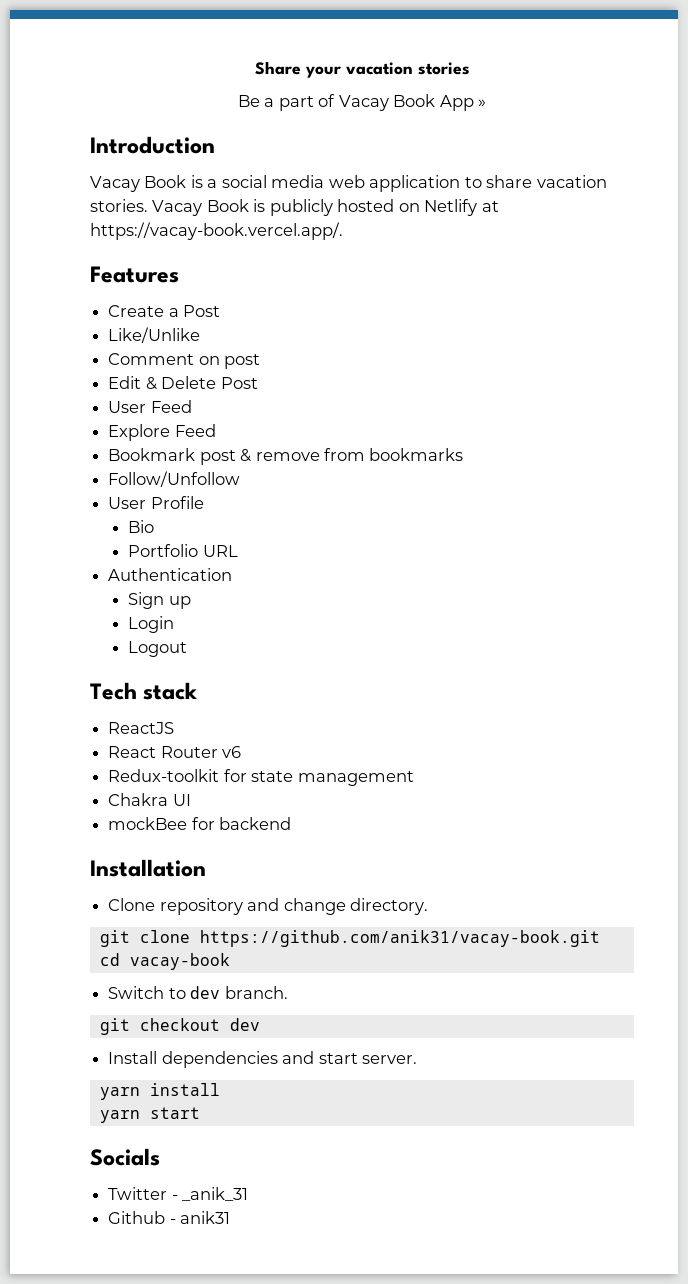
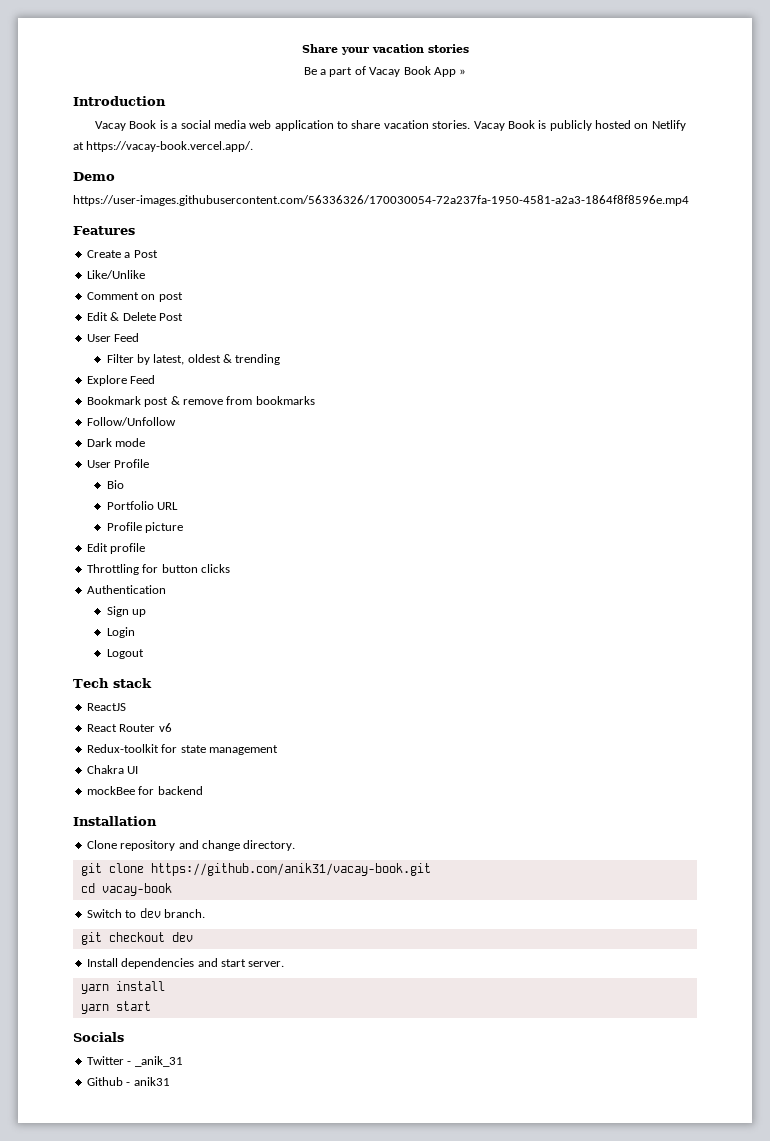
+ Demo
+ https://user-images.githubusercontent.com/56336326/170030054-72a237fa-1950-4581-a2a3-1864f8f8596e.mp4
+ Filter by latest, oldest & trending
+ Dark mode
+ Profile picture
+ Edit profile
+ Throttling for button clicks

